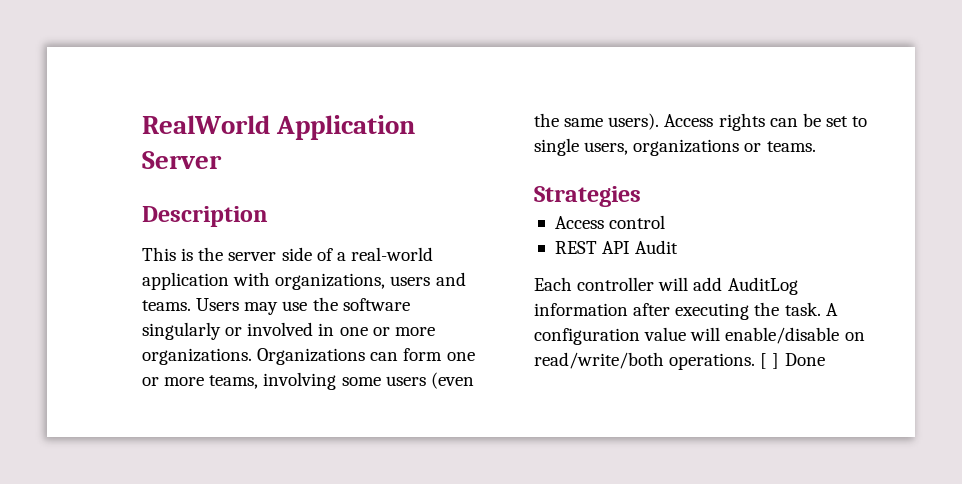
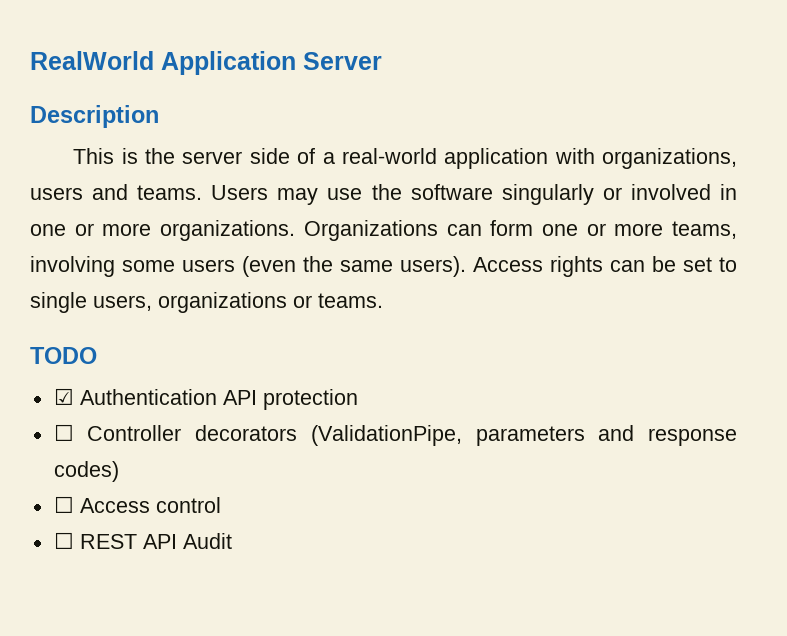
- Strategies
- Access control
+ TODO
+ ☑ Authentication API protection
+ ☐ Controller decorators (ValidationPipe, parameters and response codes)
+ ☐ Access control
- REST API Audit
+ ☐ REST API Audit
- Each controller will add AuditLog information after executing the task. A configuration value will enable/disable on read/write/both operations. [ ] Done

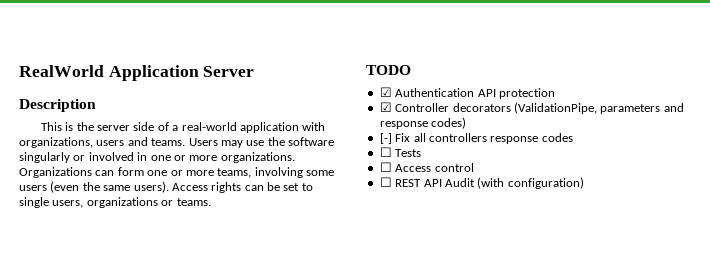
- ☐ Controller decorators (ValidationPipe, parameters and response codes)
+ ☑ Controller decorators (ValidationPipe, parameters and response codes)
+ [-] Fix all controllers response codes
+ ☐ Tests
- ☐ REST API Audit
+ ☐ REST API Audit (with configuration)

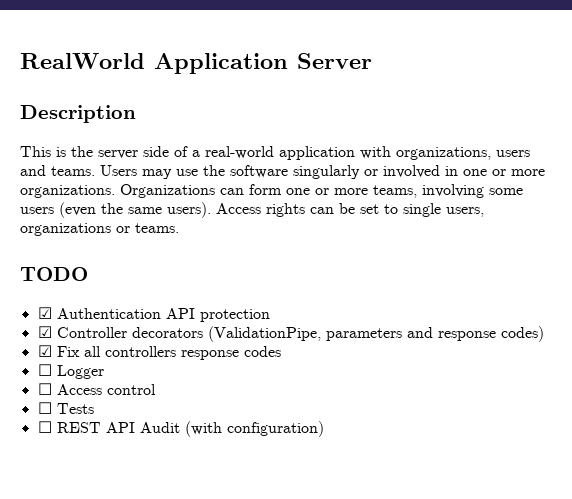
- [-] Fix all controllers response codes
+ ☑ Fix all controllers response codes
- ☐ Tests
+ ☐ Logger
+ ☐ Tests

